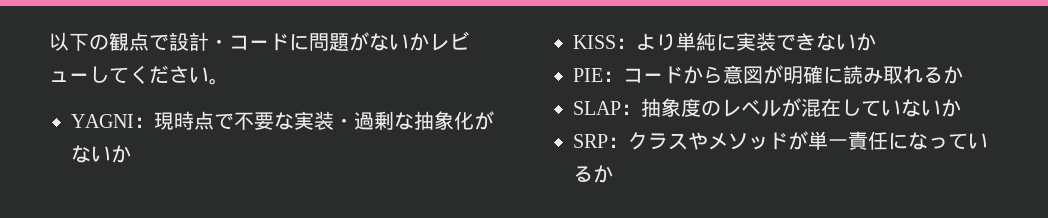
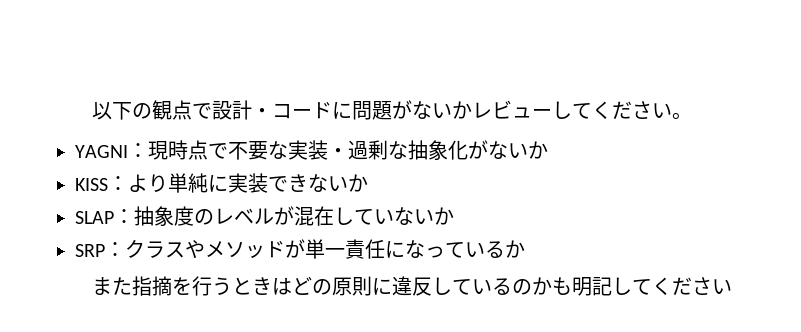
- PIE：コードから意図が明確に読み取れるか
+ また指摘を行うときはどの原則に違反しているのかも明記してください

